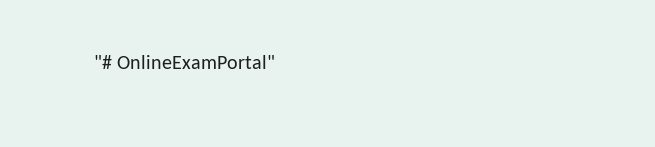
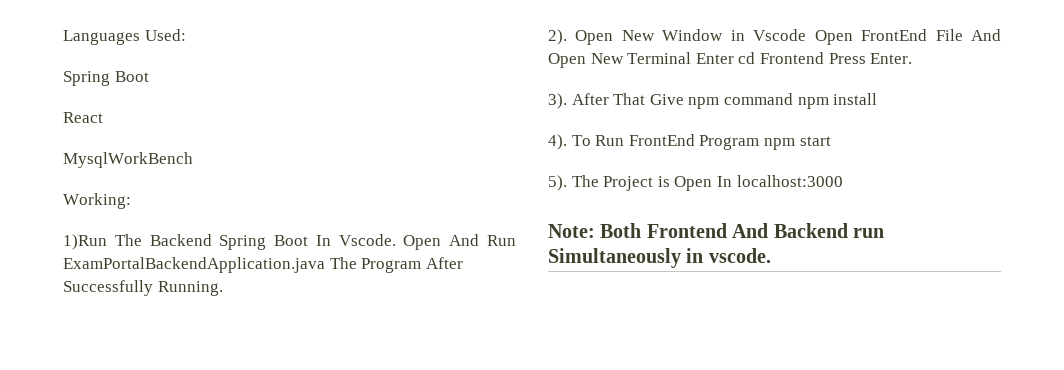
- "# OnlineExamPortal"
+ Languages Used:
+ Spring Boot
+ React
+ MysqlWorkBench
+ Working:
+ 1)Run The Backend Spring Boot In Vscode. Open And Run ExamPortalBackendApplication.java The Program After Successfully Running.
+ 2). Open New Window in Vscode Open FrontEnd File And Open New Terminal Enter cd Frontend Press Enter.
+ 3). After That Give npm command npm install
+ 4). To Run FrontEnd Program npm start
+ 5). The Project is Open In localhost:3000
+ Note: Both Frontend And Backend run Simultaneously in vscode.

